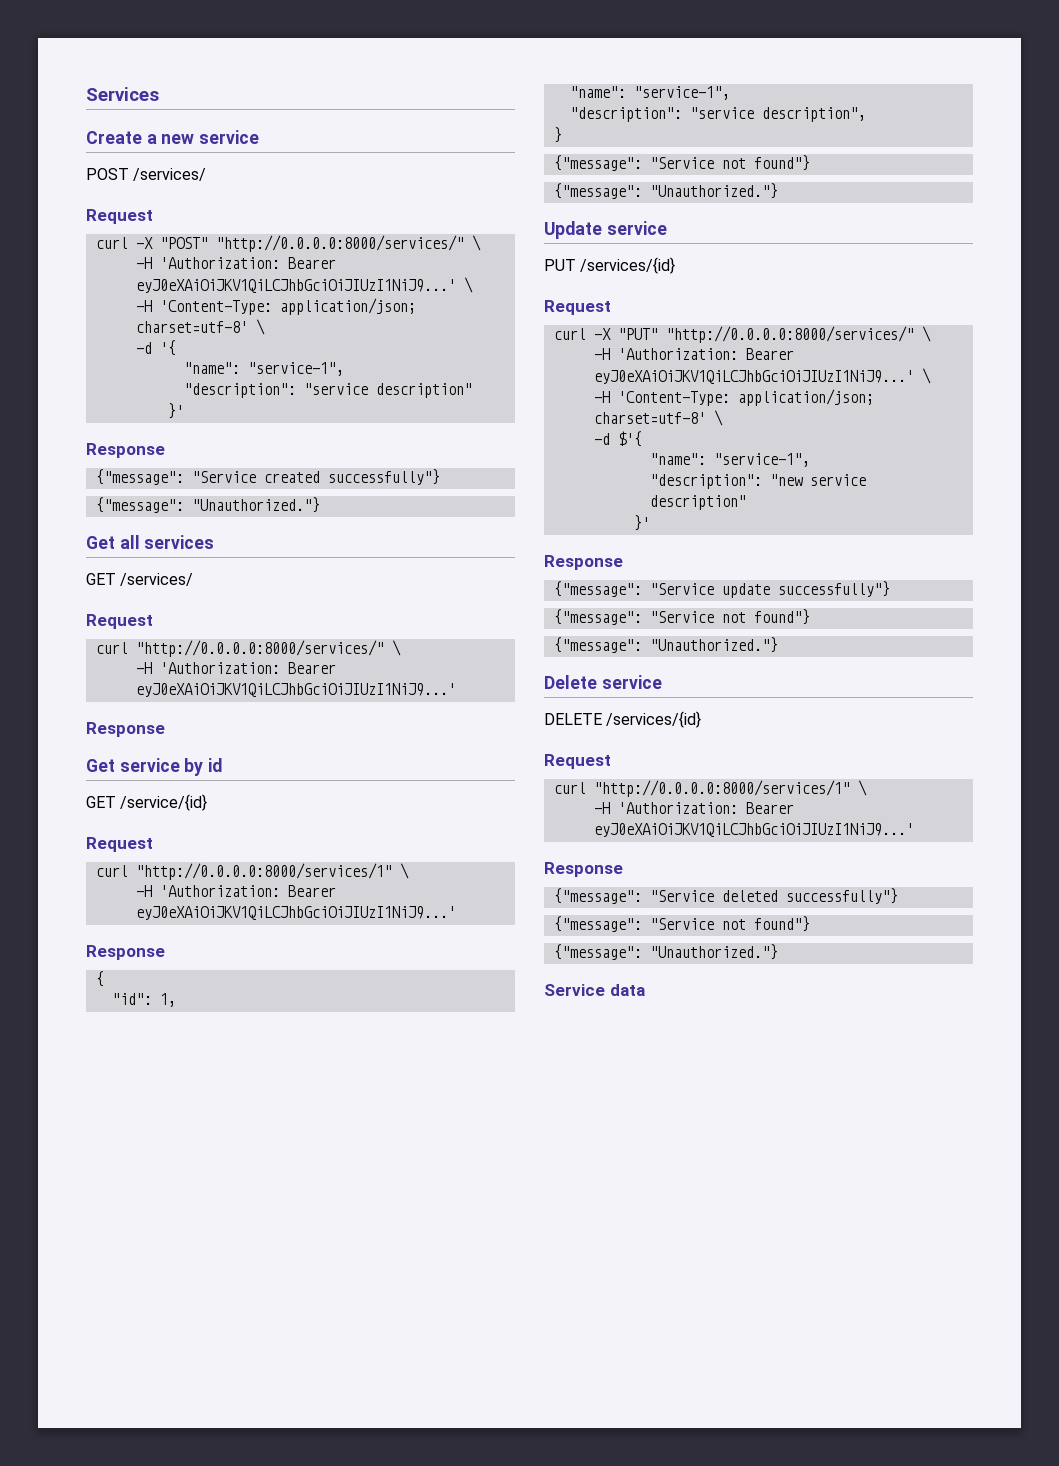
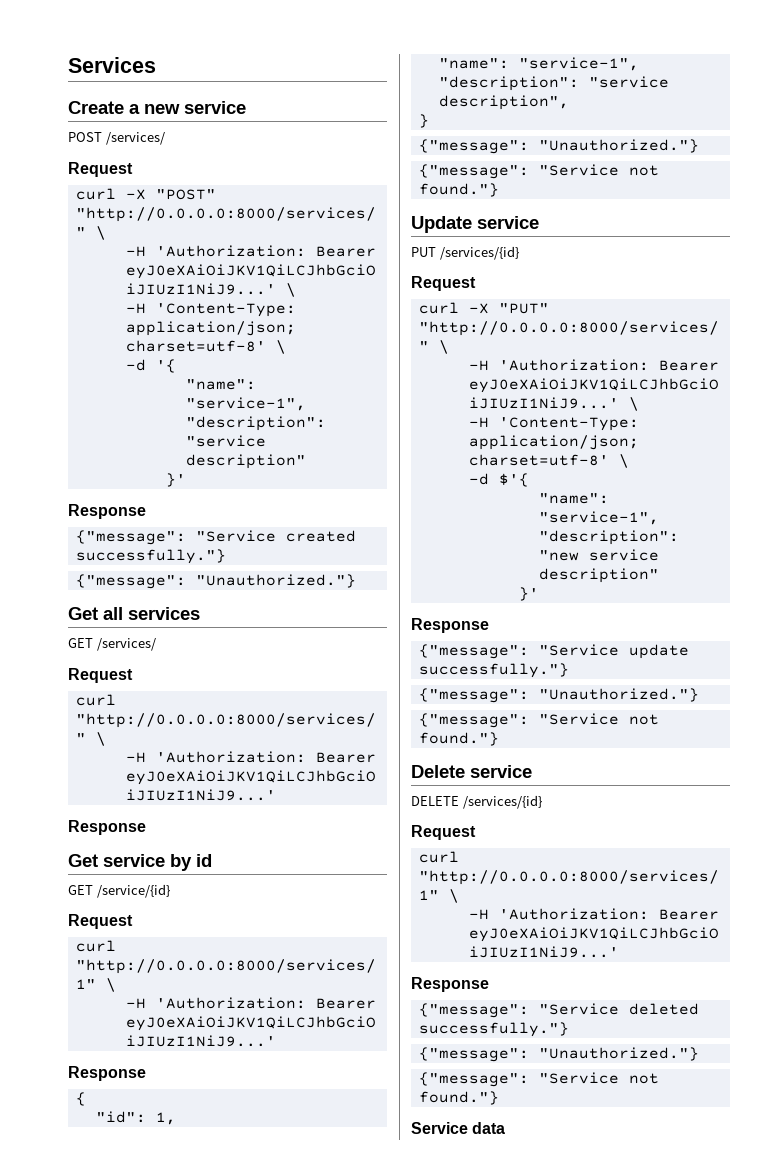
- {"message": "Service created successfully"}
+ {"message": "Service created successfully."}
  }
- {"message": "Service not found"}
  {"message": "Unauthorized."}
+ {"message": "Service not found."}
- {"message": "Service update successfully"}
- {"message": "Service not found"}
+ {"message": "Service update successfully."}
  {"message": "Unauthorized."}
+ {"message": "Service not found."}
- {"message": "Service deleted successfully"}
- {"message": "Service not found"}
+ {"message": "Service deleted successfully."}
  {"message": "Unauthorized."}
+ {"message": "Service not found."}

